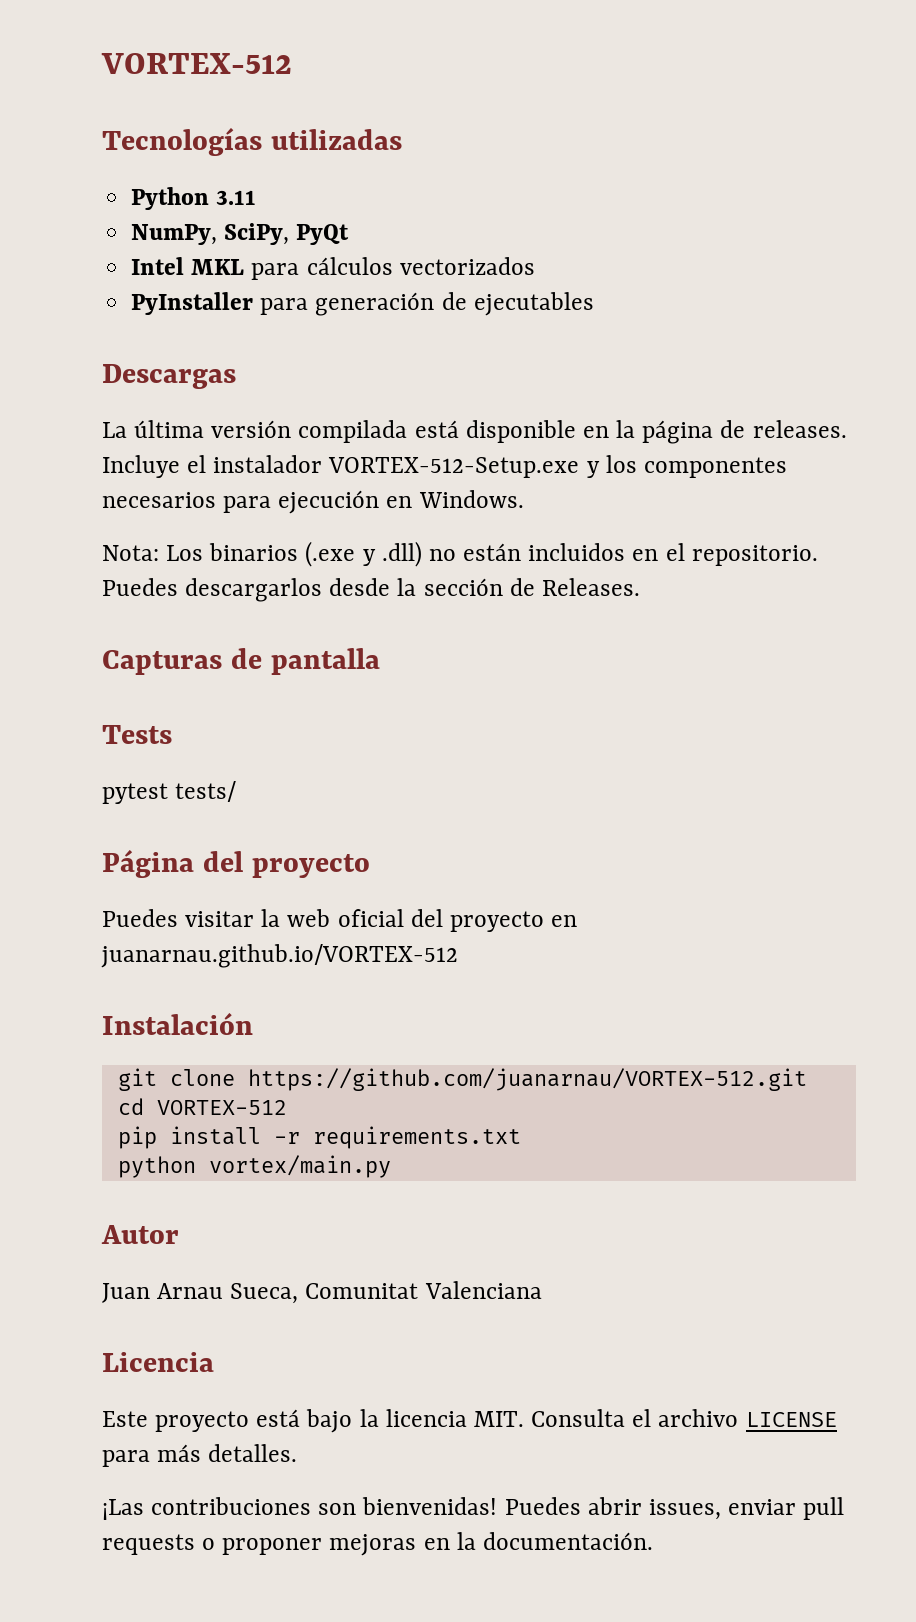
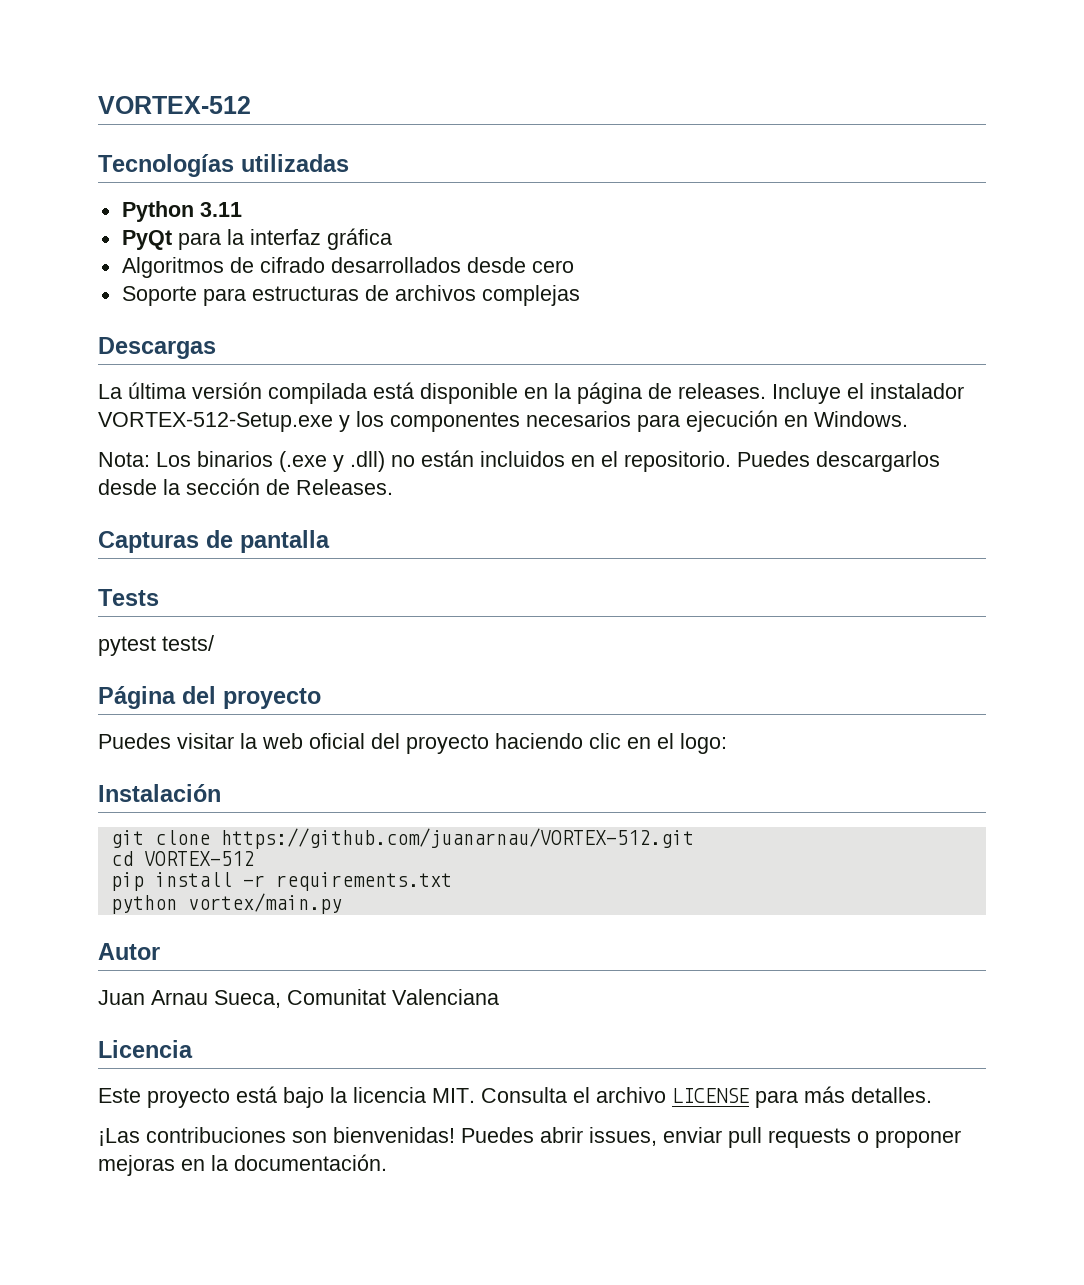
- NumPy, SciPy, PyQt
- Intel MKL para cálculos vectorizados
- PyInstaller para generación de ejecutables
+ PyQt para la interfaz gráfica
+ Algoritmos de cifrado desarrollados desde cero
+ Soporte para estructuras de archivos complejas
- Puedes visitar la web oficial del proyecto en juanarnau.github.io/VORTEX-512
+ Puedes visitar la web oficial del proyecto haciendo clic en el logo:

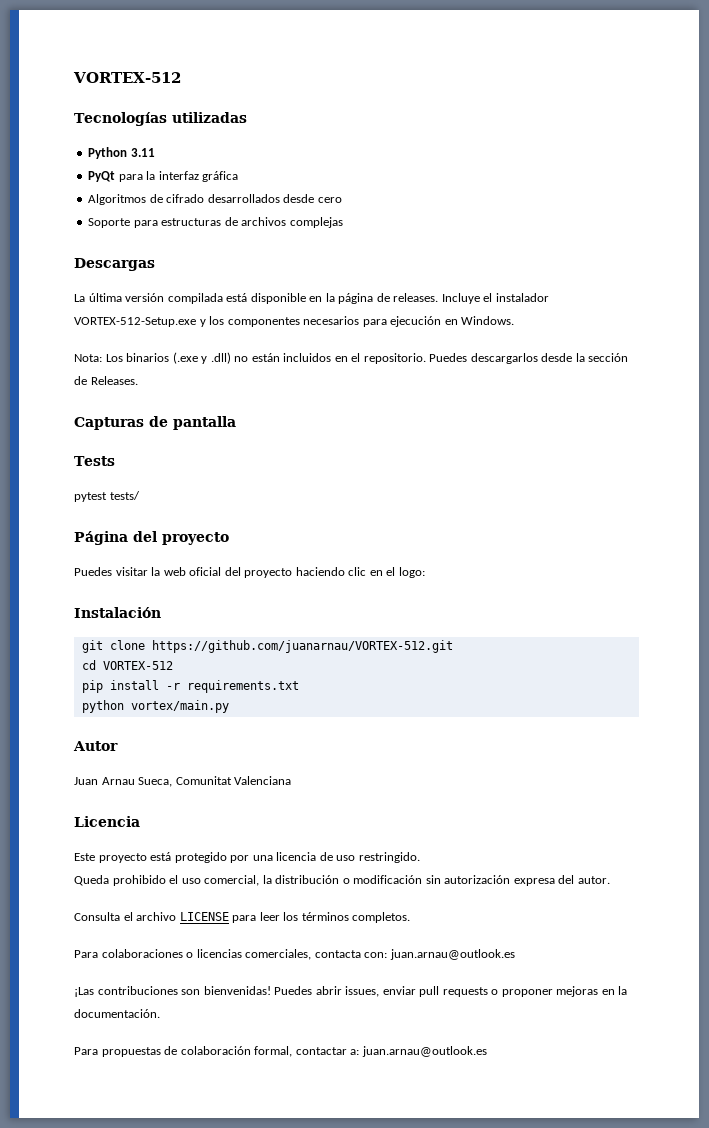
- Este proyecto está bajo la licencia MIT. Consulta el archivo LICENSE para más detalles.
+ Este proyecto está protegido por una licencia de uso restringido.
+ Queda prohibido el uso comercial, la distribución o modificación sin autorización expresa del autor.
+ Consulta el archivo LICENSE para leer los términos completos.
+ Para colaboraciones o licencias comerciales, contacta con: juan.arnau@outlook.es
+ Para propuestas de colaboración formal, contactar a: juan.arnau@outlook.es

